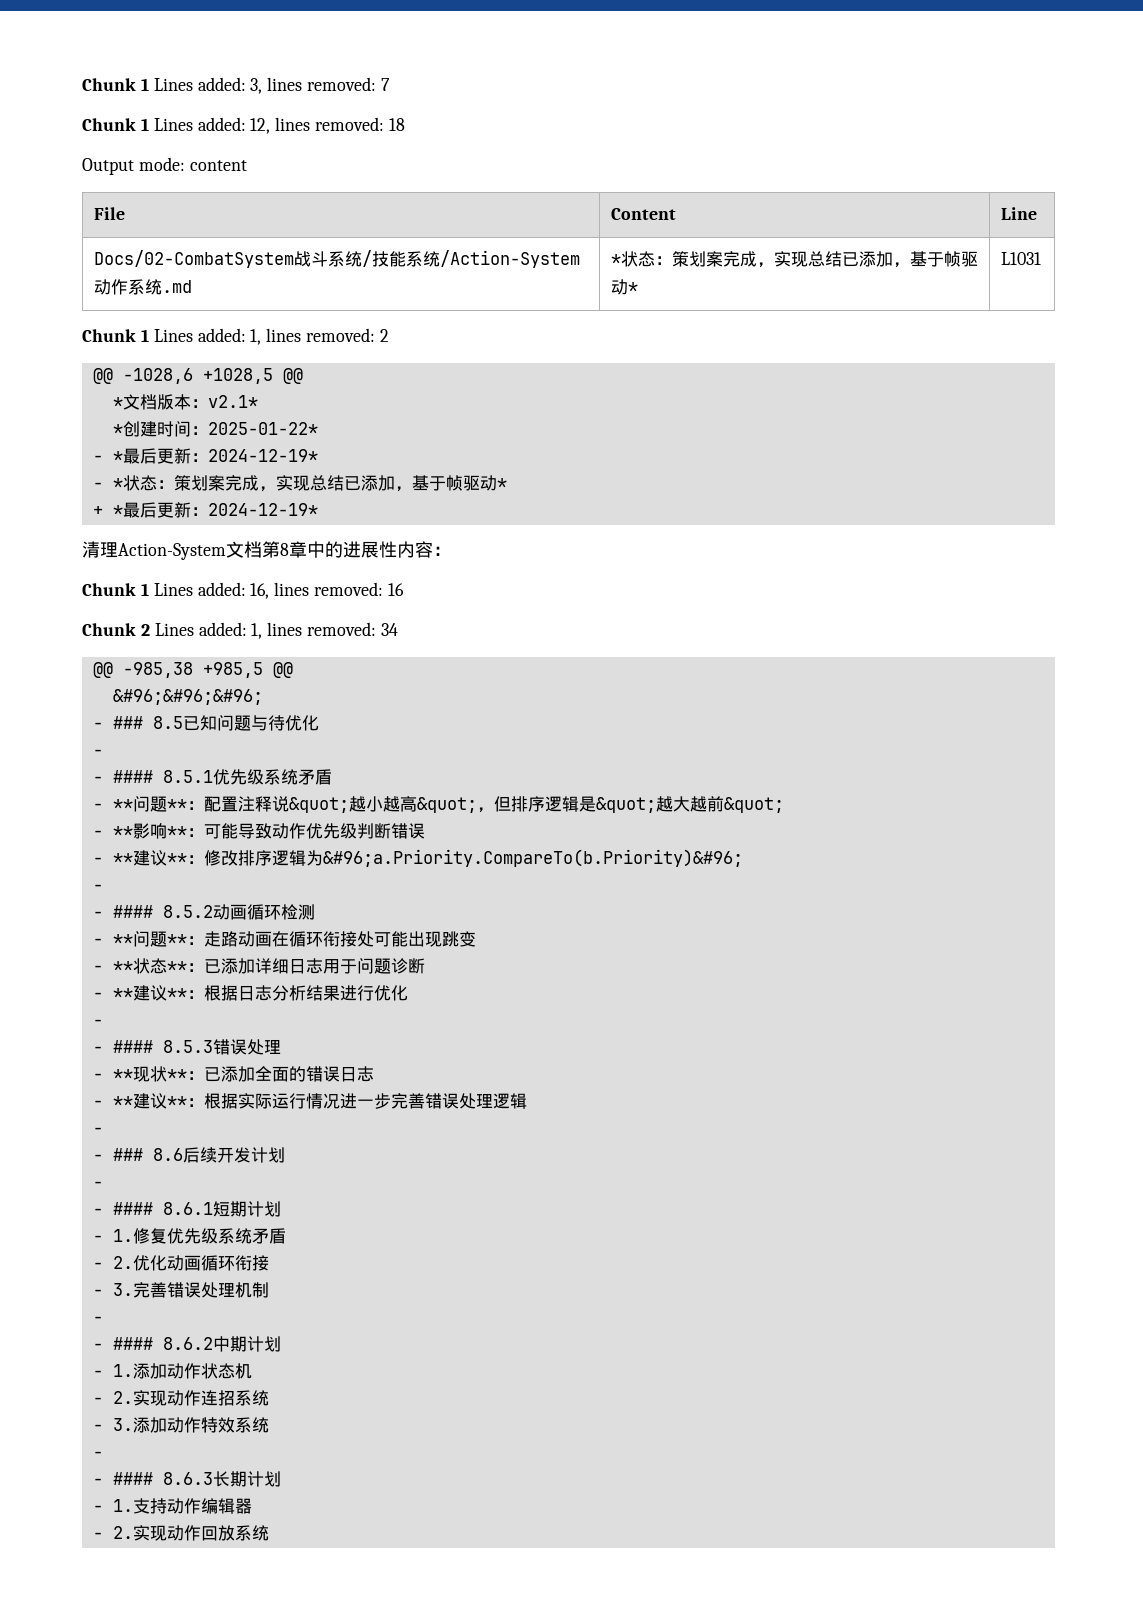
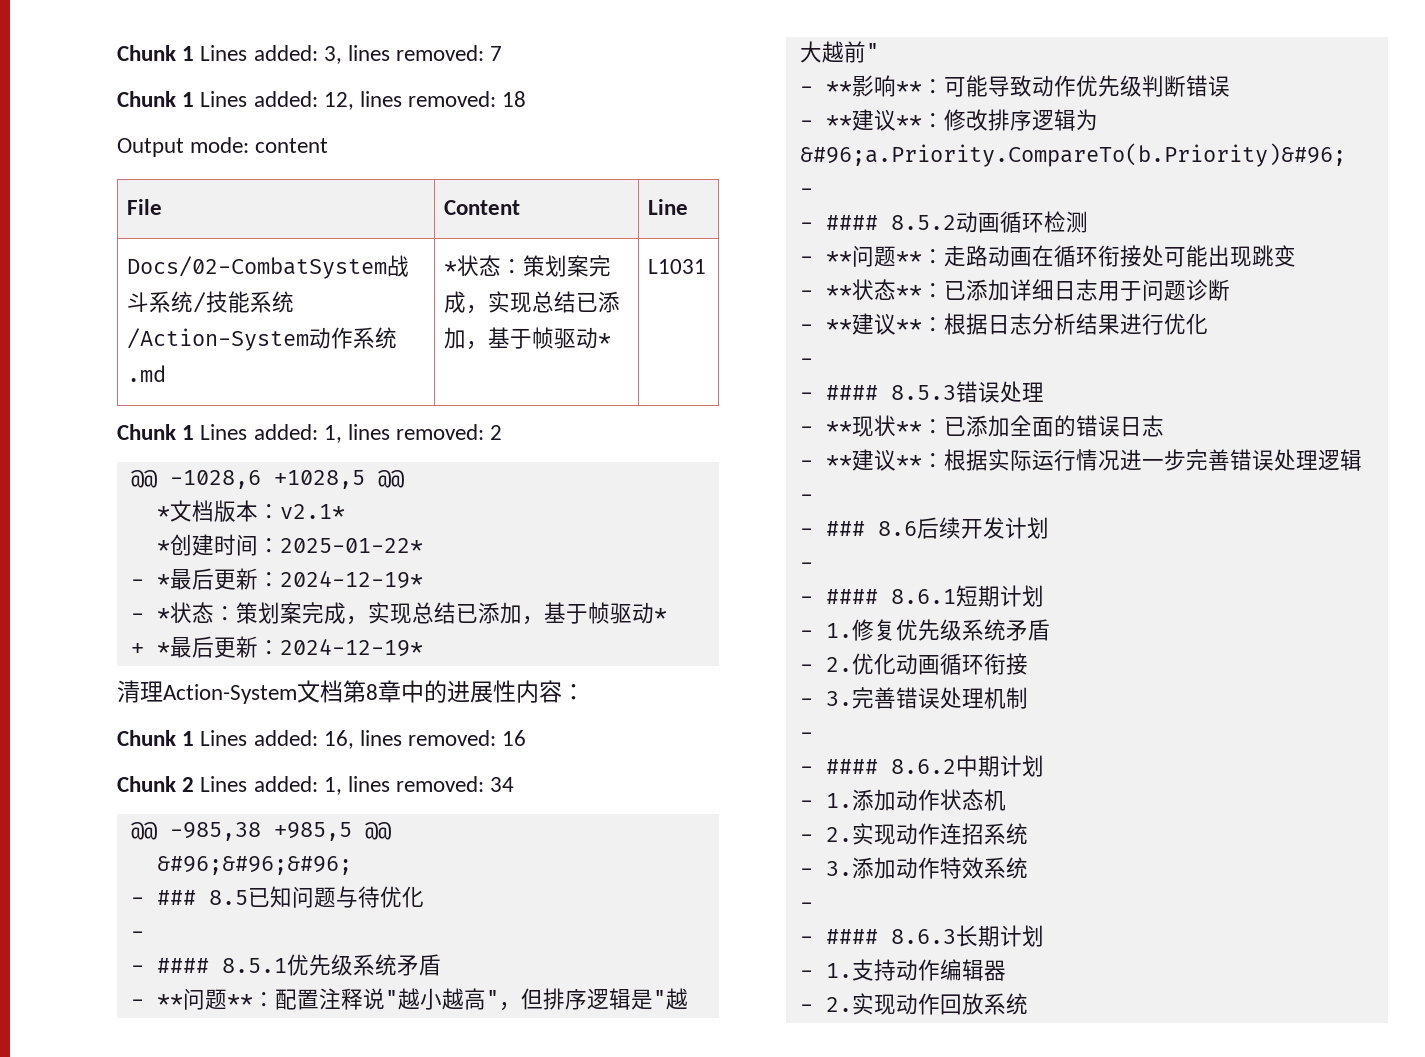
- - **问题**：配置注释说&quot;越小越高&quot;，但排序逻辑是&quot;越大越前&quot;
+ - **问题**：配置注释说"越小越高"，但排序逻辑是"越大越前"

